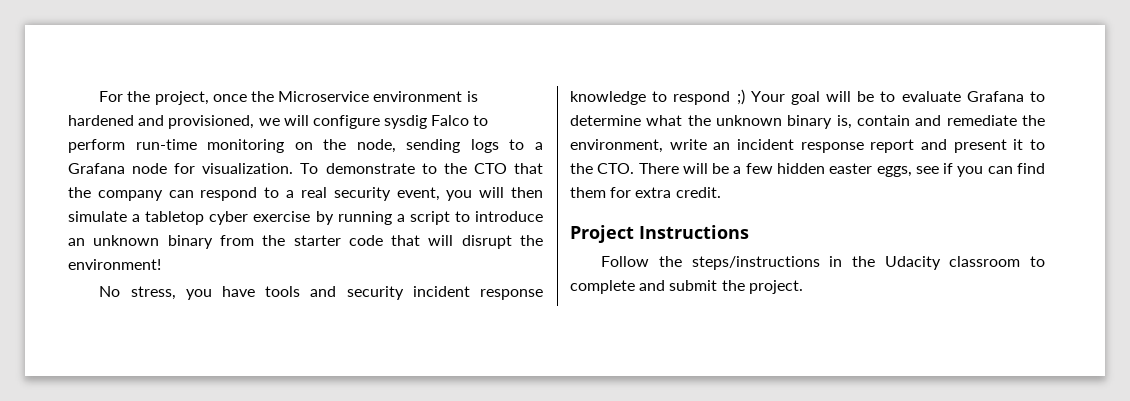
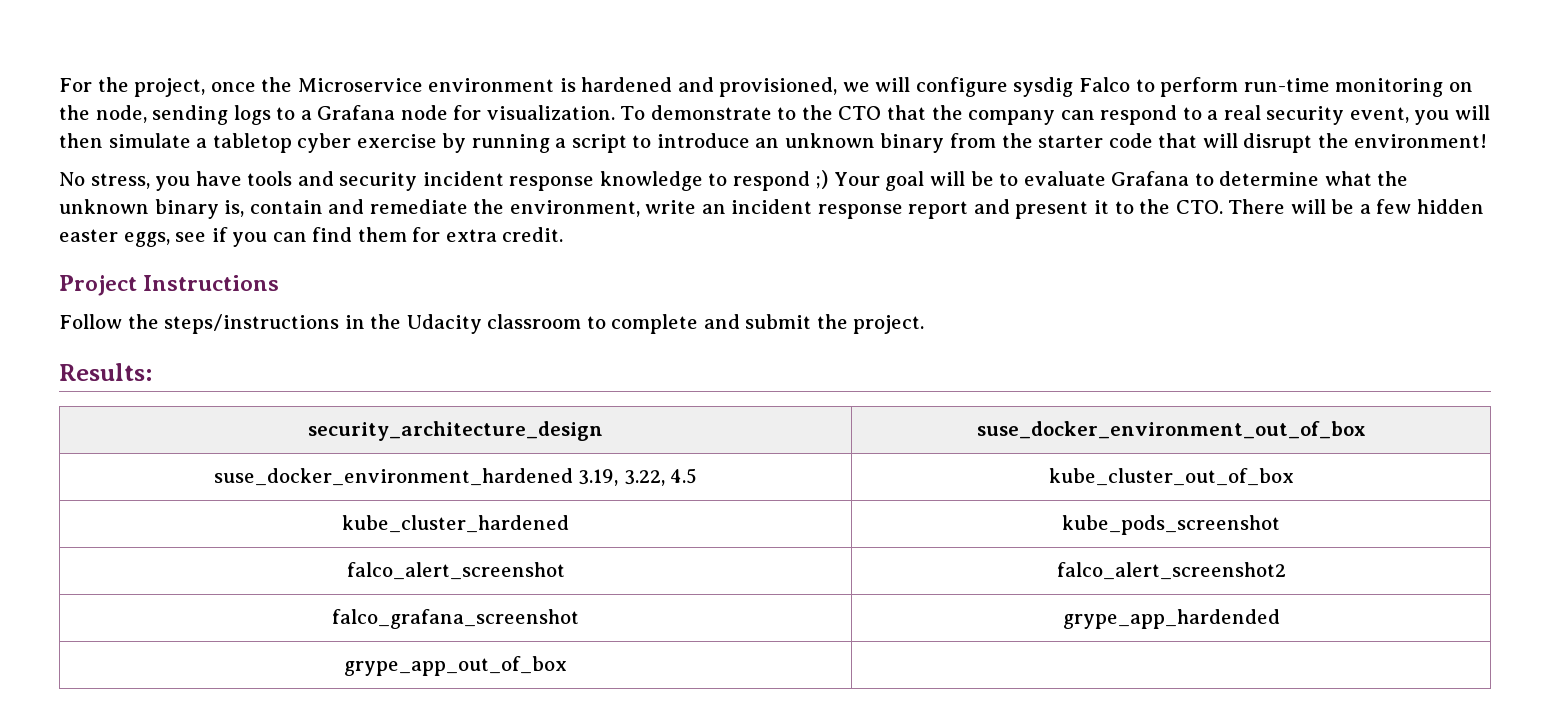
+ Results:
+ security_architecture_design | suse_docker_environment_out_of_box
+ suse_docker_environment_hardened 3.19, 3.22, 4.5 | kube_cluster_out_of_box
+ kube_cluster_hardened | kube_pods_screenshot
+ falco_alert_screenshot | falco_alert_screenshot2
+ falco_grafana_screenshot | grype_app_hardended
+ grype_app_out_of_box |

